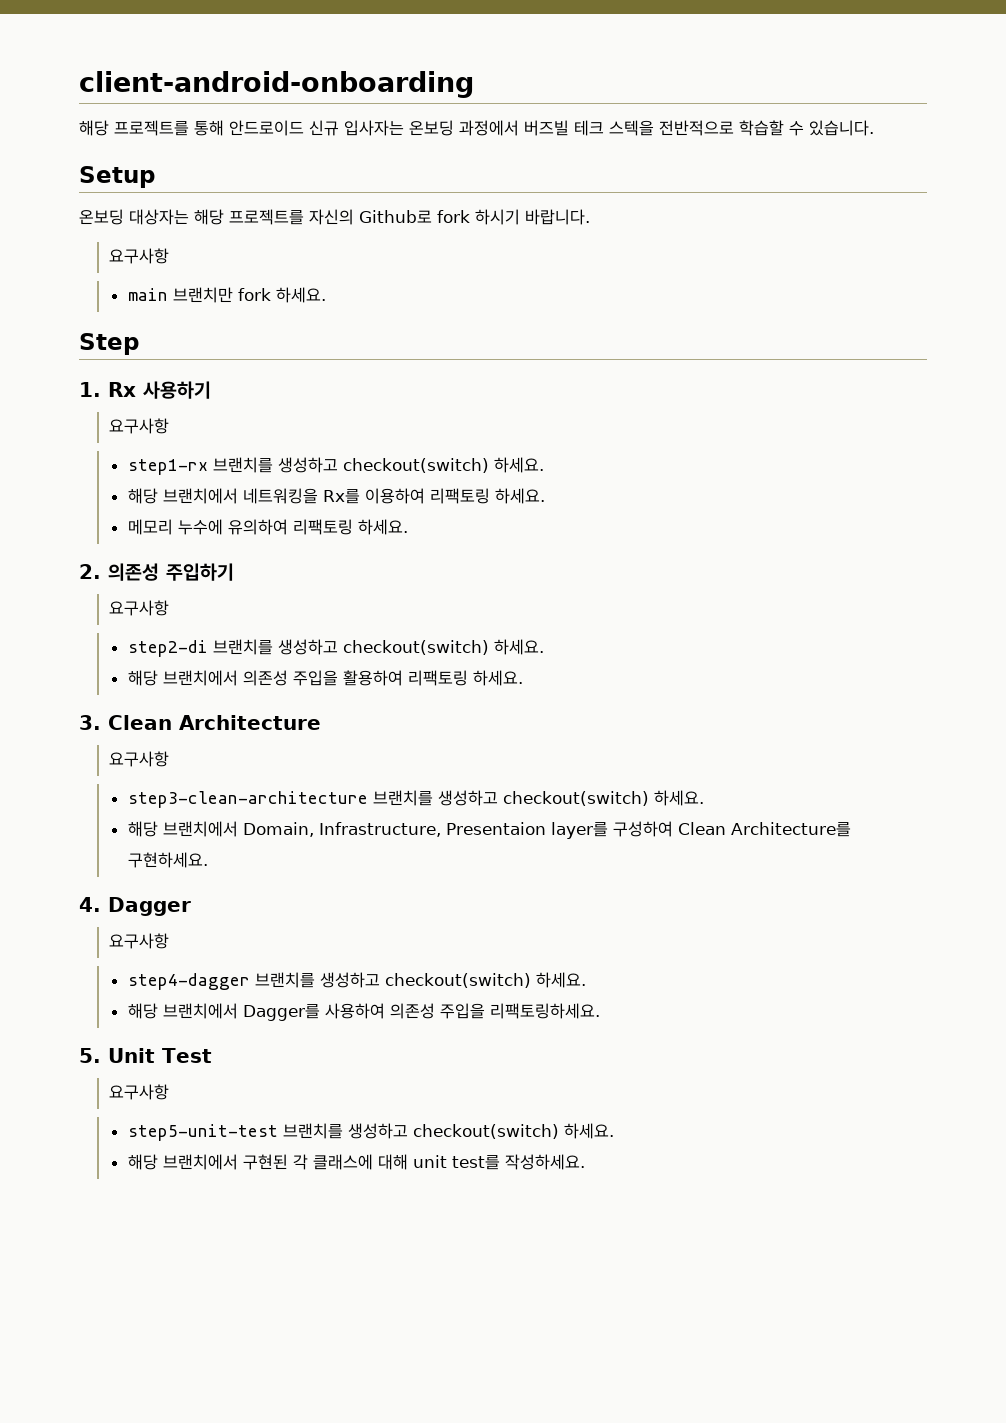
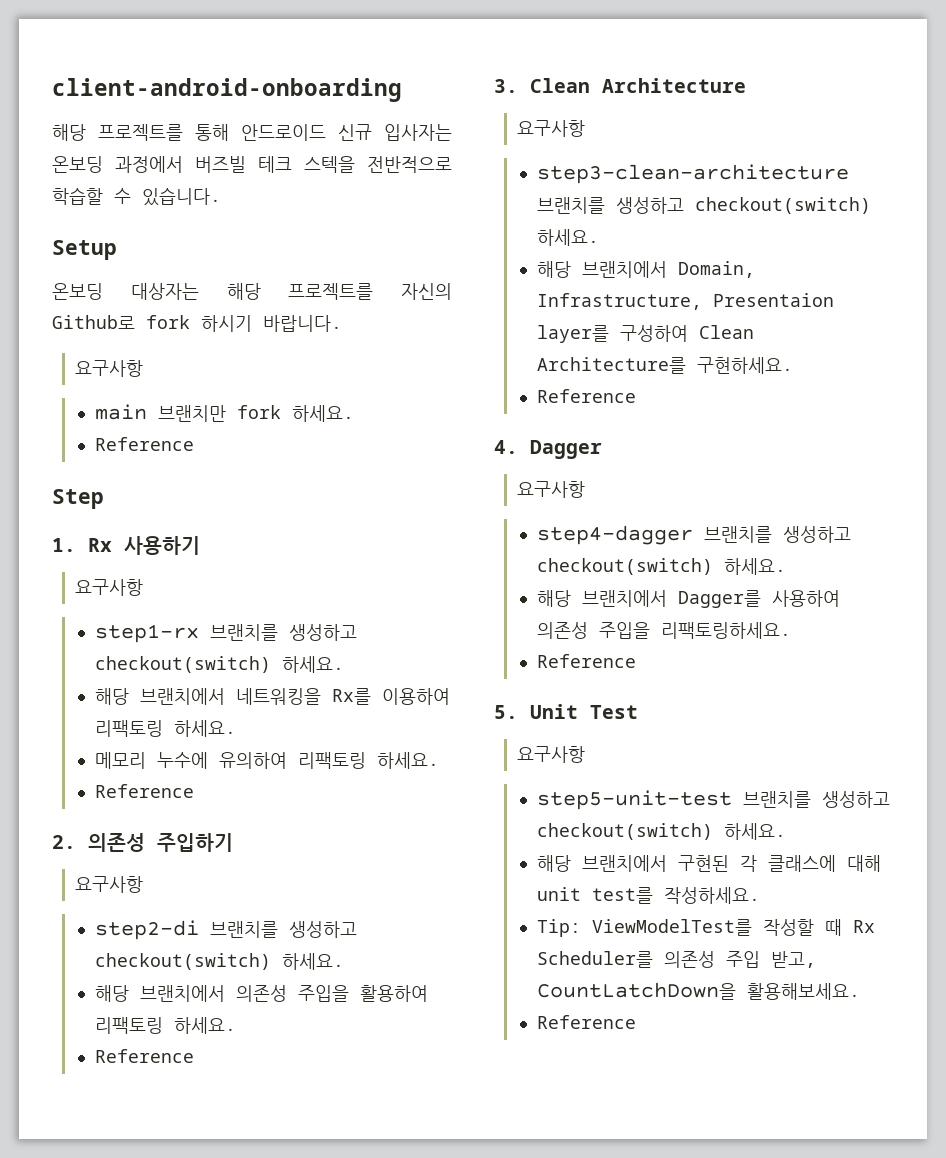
  main 브랜치만 fork 하세요.
+ Reference
  메모리 누수에 유의하여 리팩토링 하세요.
+ Reference
  해당 브랜치에서 의존성 주입을 활용하여 리팩토링 하세요.
+ Reference
  해당 브랜치에서 Domain, Infrastructure, Presentaion layer를 구성하여 Clean Architecture를 구현하세요.
+ Reference
  해당 브랜치에서 Dagger를 사용하여 의존성 주입을 리팩토링하세요.
+ Reference
+ Tip: ViewModelTest를 작성할 때 Rx Scheduler를 의존성 주입 받고, CountLatchDown을 활용해보세요.
+ Reference

